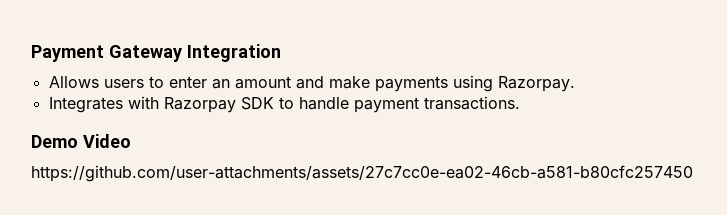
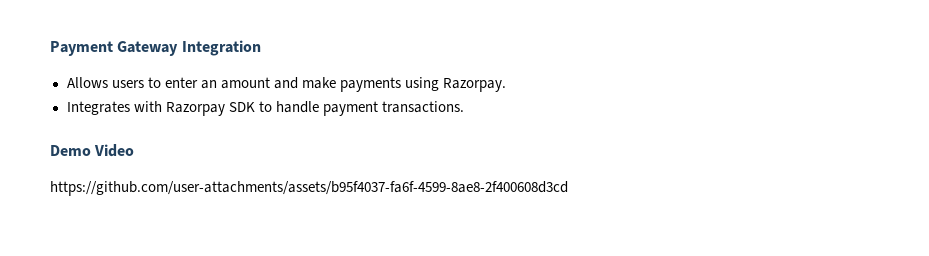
- https://github.com/user-attachments/assets/27c7cc0e-ea02-46cb-a581-b80cfc257450
+ https://github.com/user-attachments/assets/b95f4037-fa6f-4599-8ae8-2f400608d3cd

